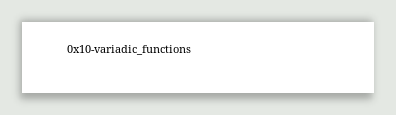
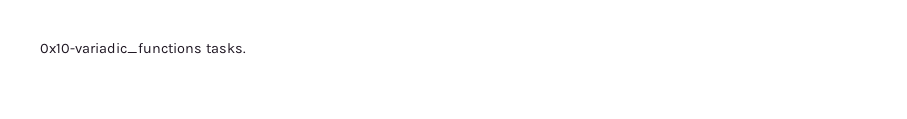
- 0x10-variadic_functions
+ 0x10-variadic_functions tasks.

